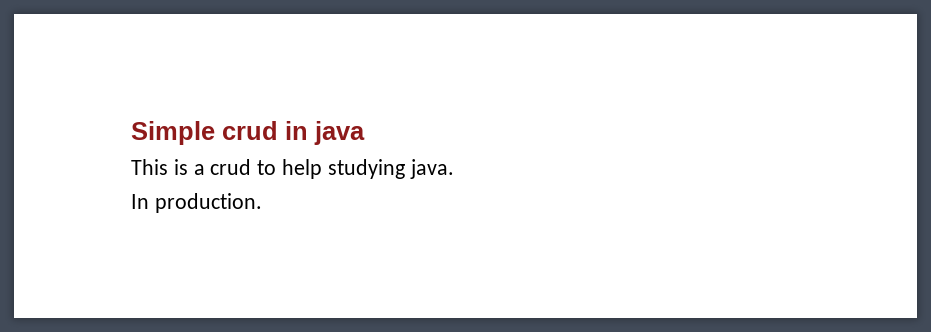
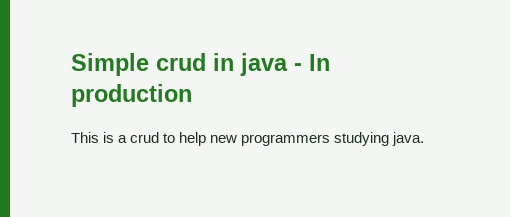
- Simple crud in java
+ Simple crud in java - In production
- This is a crud to help studying java.
+ This is a crud to help new programmers studying java.
- In production.

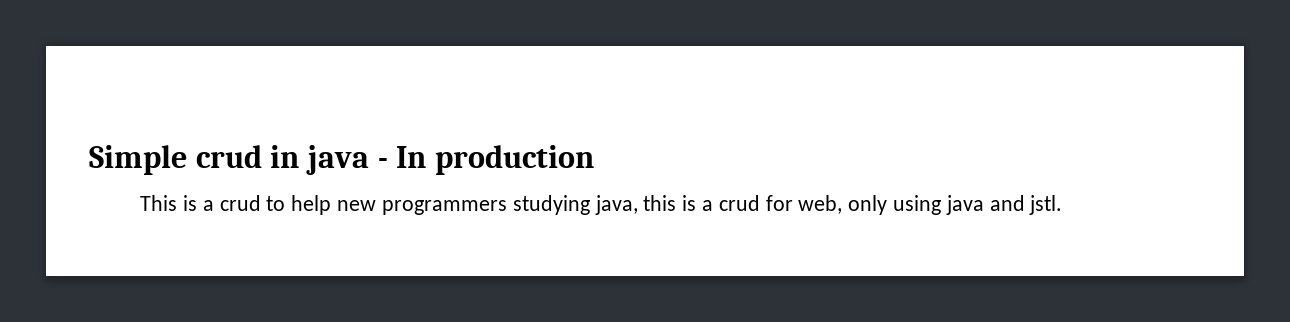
- This is a crud to help new programmers studying java.
+ This is a crud to help new programmers studying java, this is a crud for web, only using java and jstl.

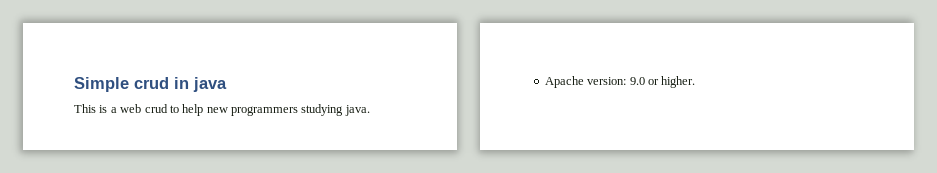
- Simple crud in java - In production
+ Simple crud in java
- This is a crud to help new programmers studying java, this is a crud for web, only using java and jstl.
+ This is a web crud to help new programmers studying java.
+ Apache version: 9.0 or higher.

